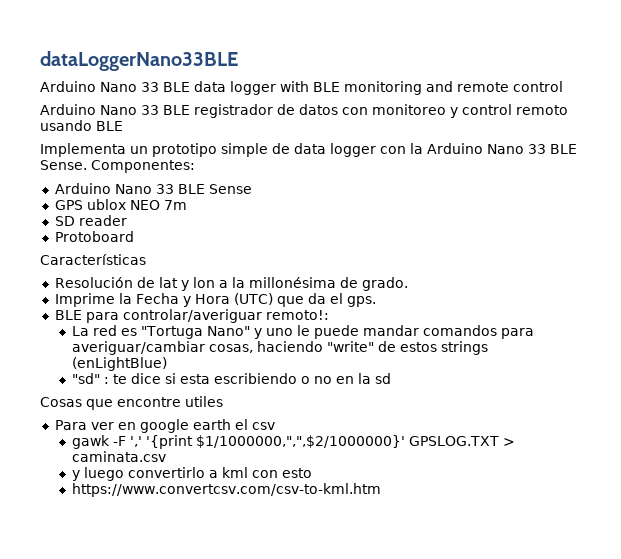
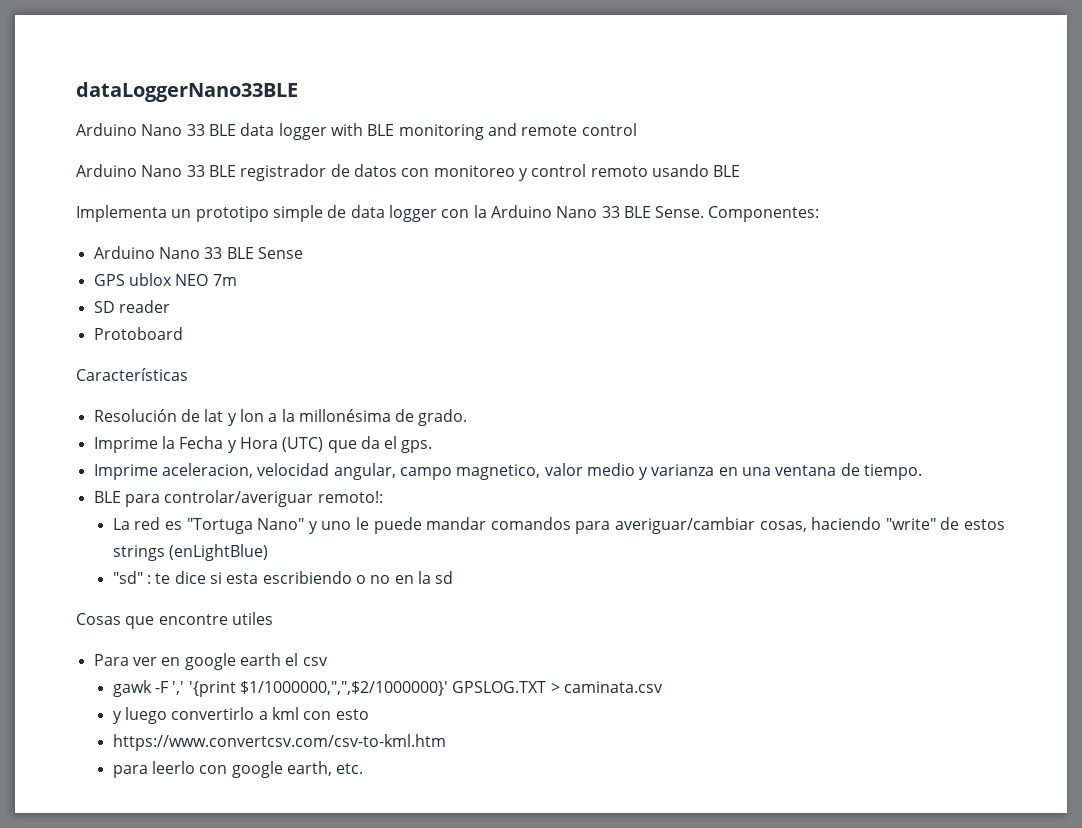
+ Imprime aceleracion, velocidad angular, campo magnetico, valor medio y varianza en una ventana de tiempo.
+ para leerlo con google earth, etc.

